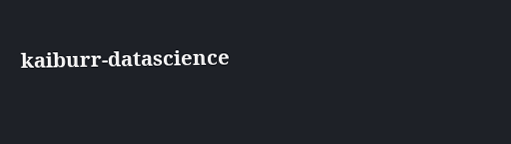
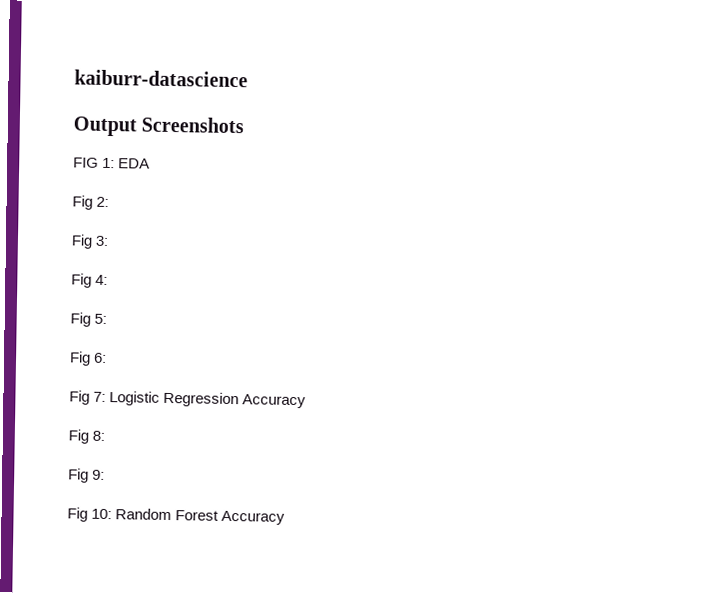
+ Output Screenshots
+ FIG 1: EDA
+ Fig 2:
+ Fig 3:
+ Fig 4:
+ Fig 5:
+ Fig 6:
+ Fig 7: Logistic Regression Accuracy
+ Fig 8:
+ Fig 9:
+ Fig 10: Random Forest Accuracy

